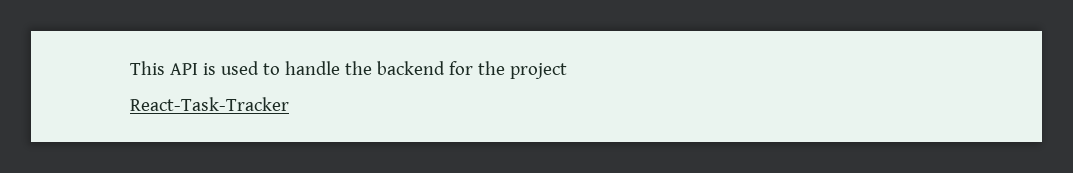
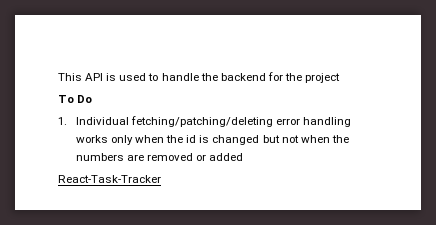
+ To Do
+ 1. Individual fetching/patching/deleting error handling works only when the id is changed but not when the numbers are removed or added

